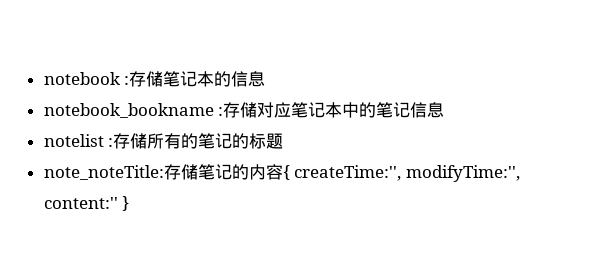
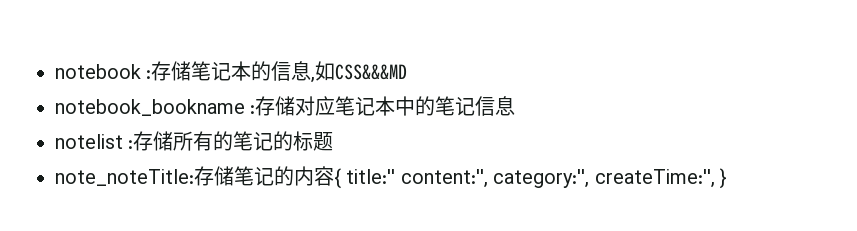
- notebook :存储笔记本的信息
+ notebook :存储笔记本的信息,如CSS&&&MD
- note_noteTitle:存储笔记的内容{ createTime:'', modifyTime:'', content:'' }
+ note_noteTitle:存储笔记的内容{ title:'' content:'', category:'', createTime:'', }

